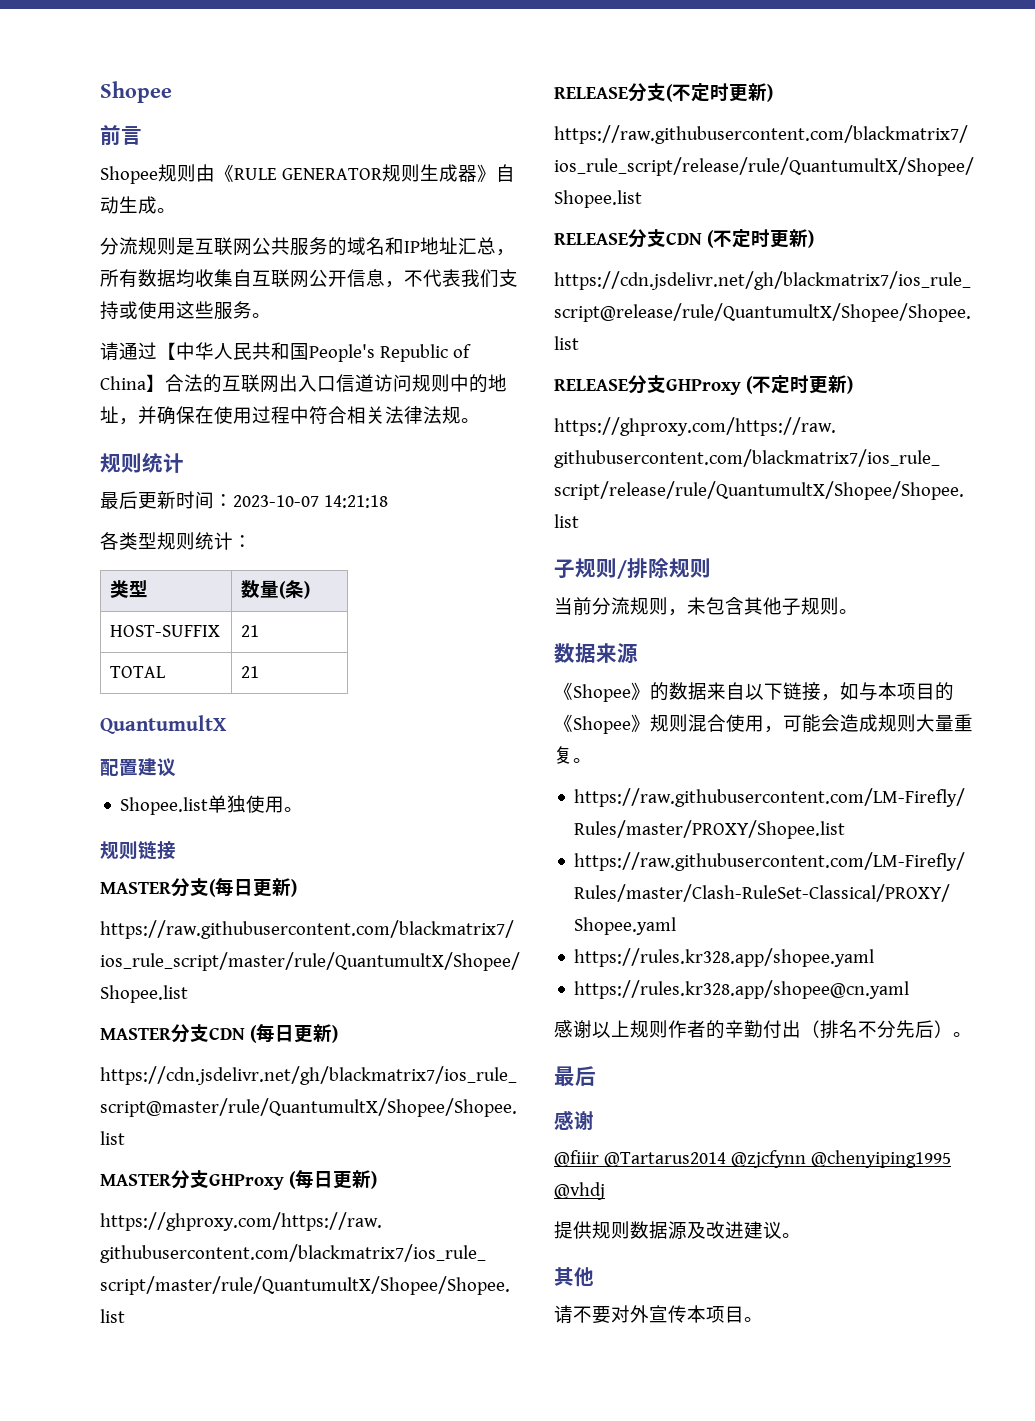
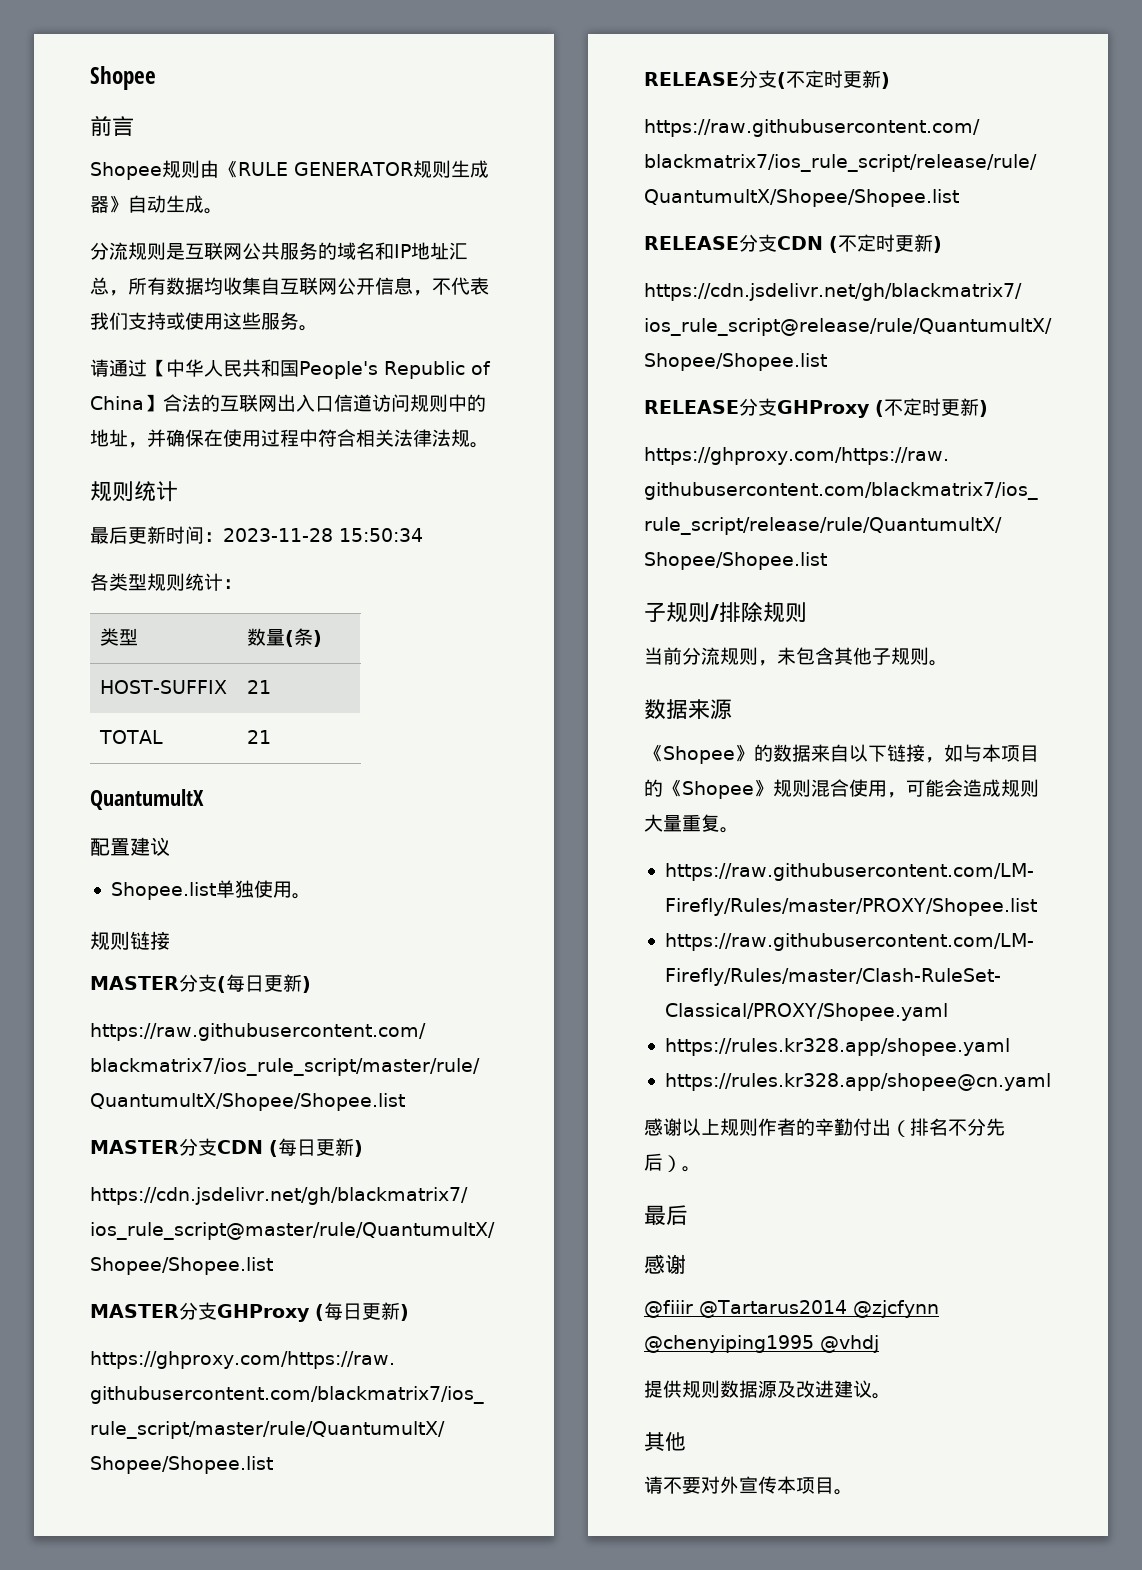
- 最后更新时间：2023-10-07 14:21:18
+ 最后更新时间：2023-11-28 15:50:34

